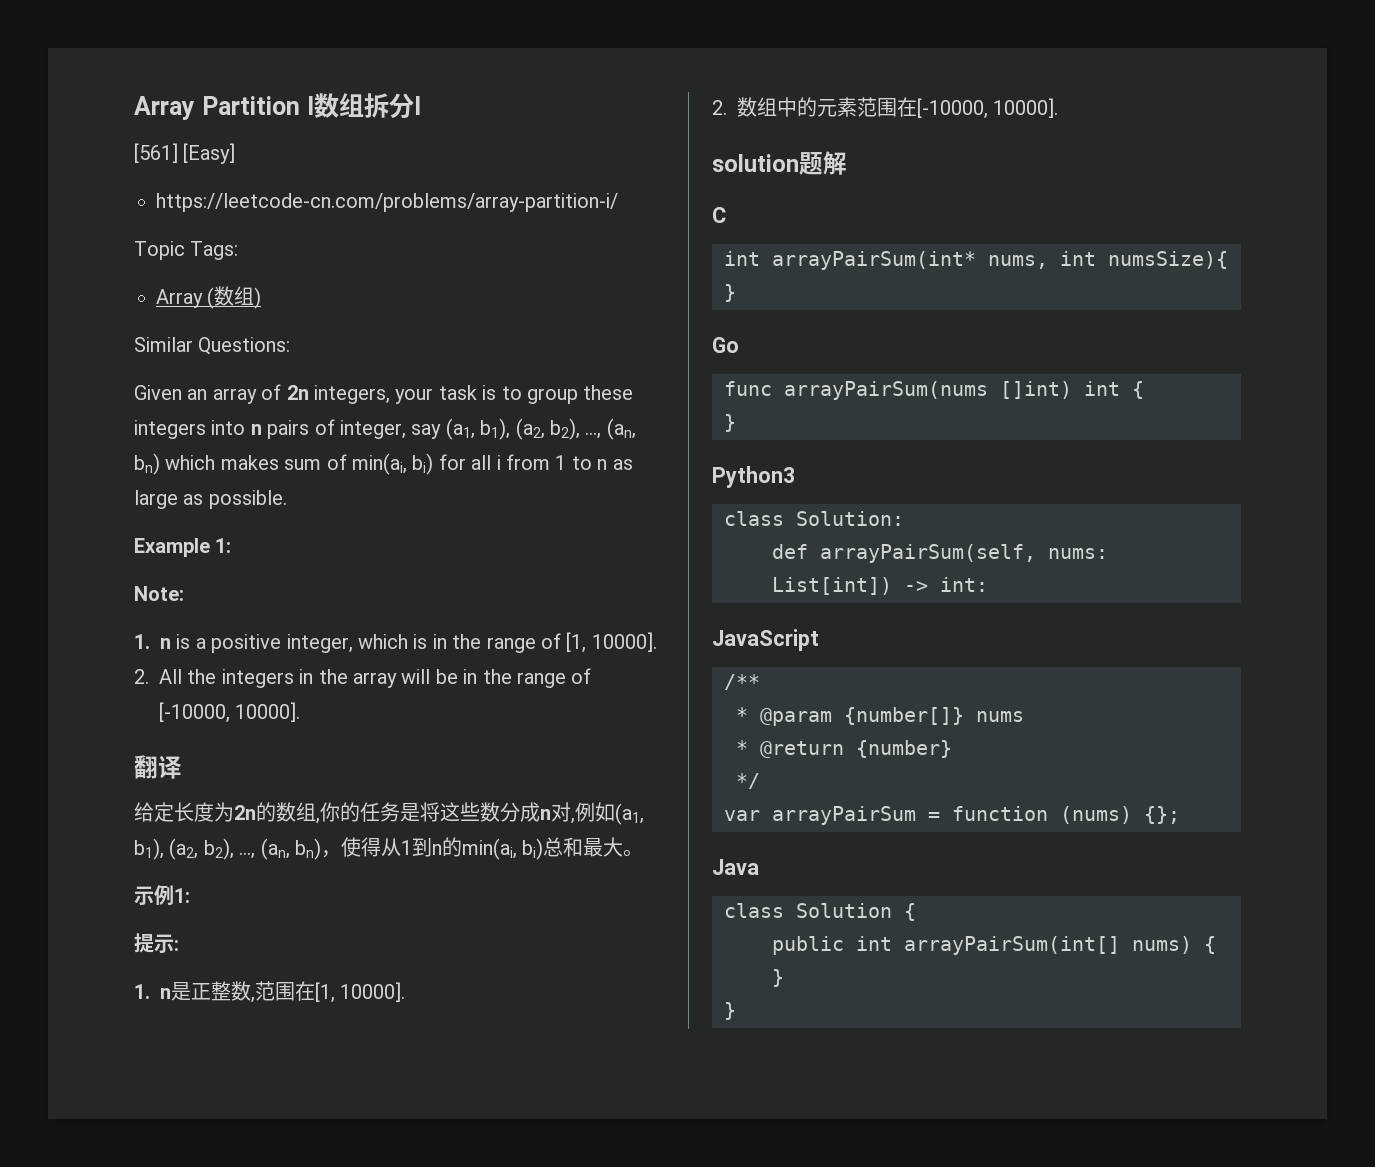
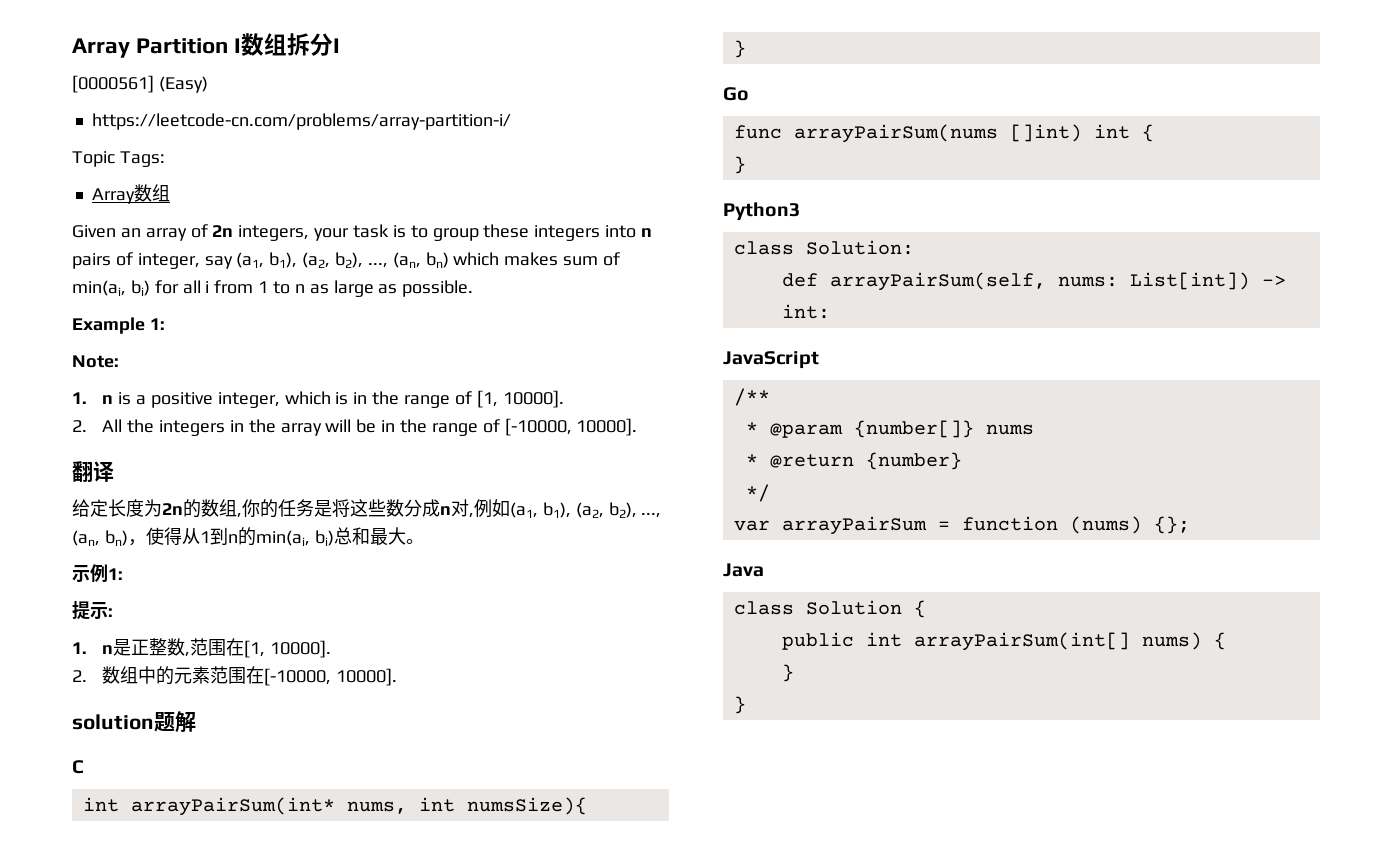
- [561] [Easy]
+ [0000561] (Easy)
- Array (数组)
- Similar Questions:
+ Array数组

